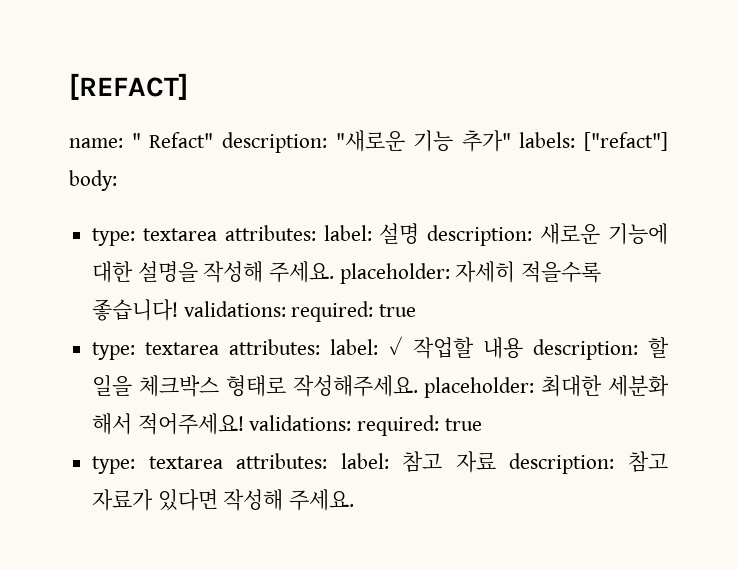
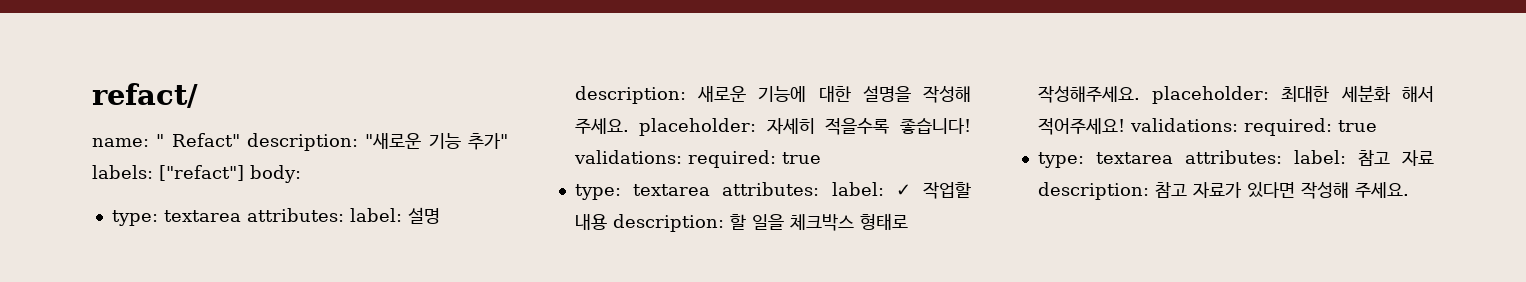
- [REFACT]
+ refact/

